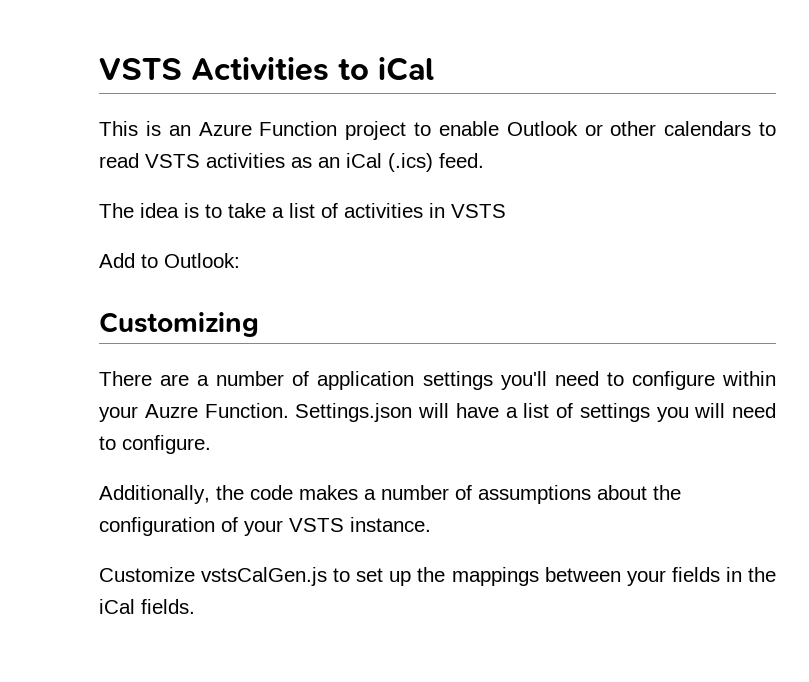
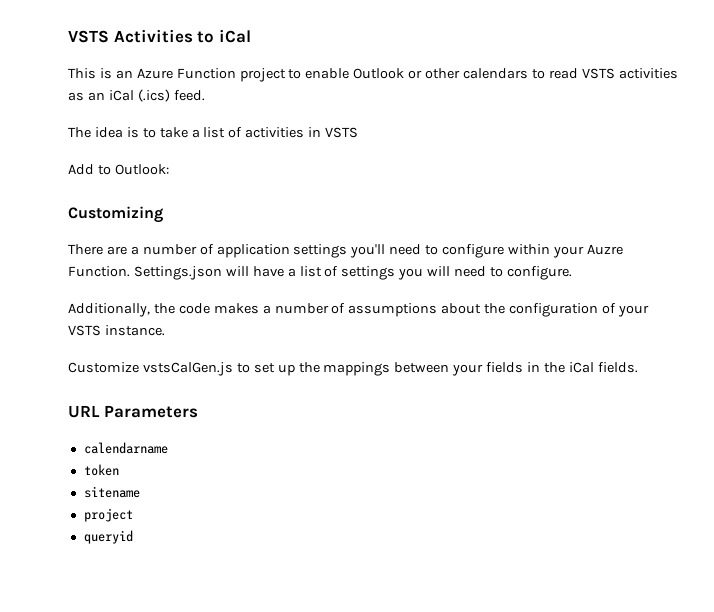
+ URL Parameters
+ calendarname
+ token
+ sitename
+ project
+ queryid

